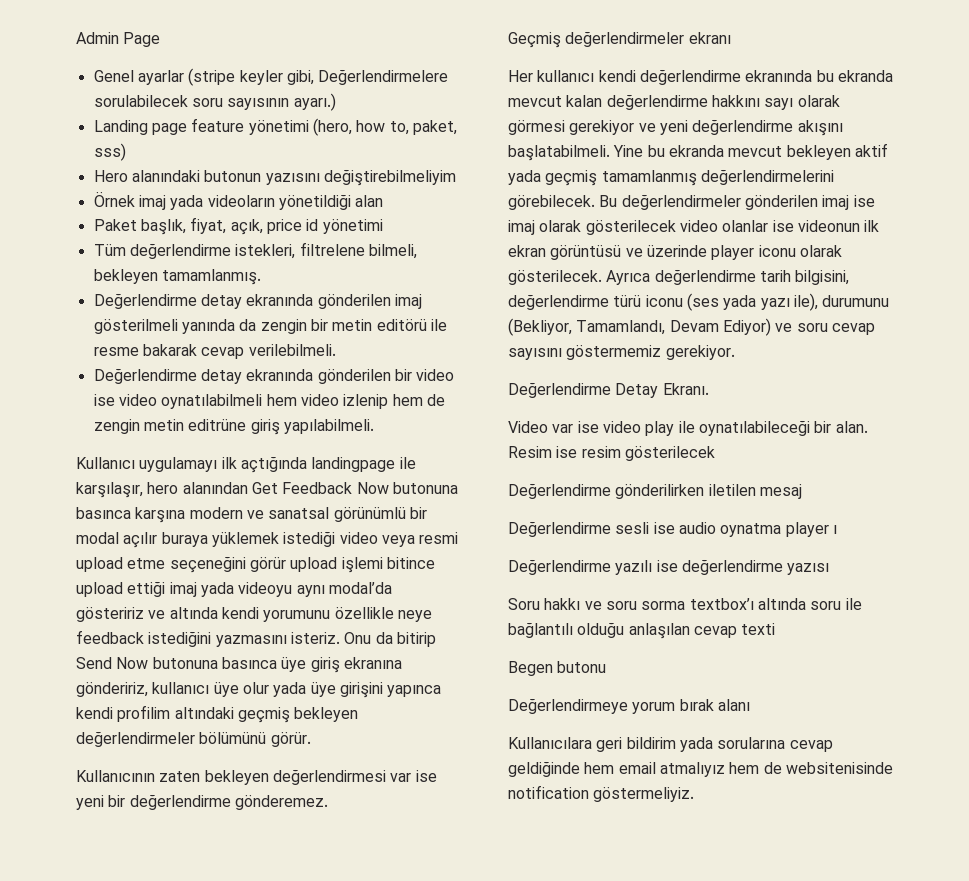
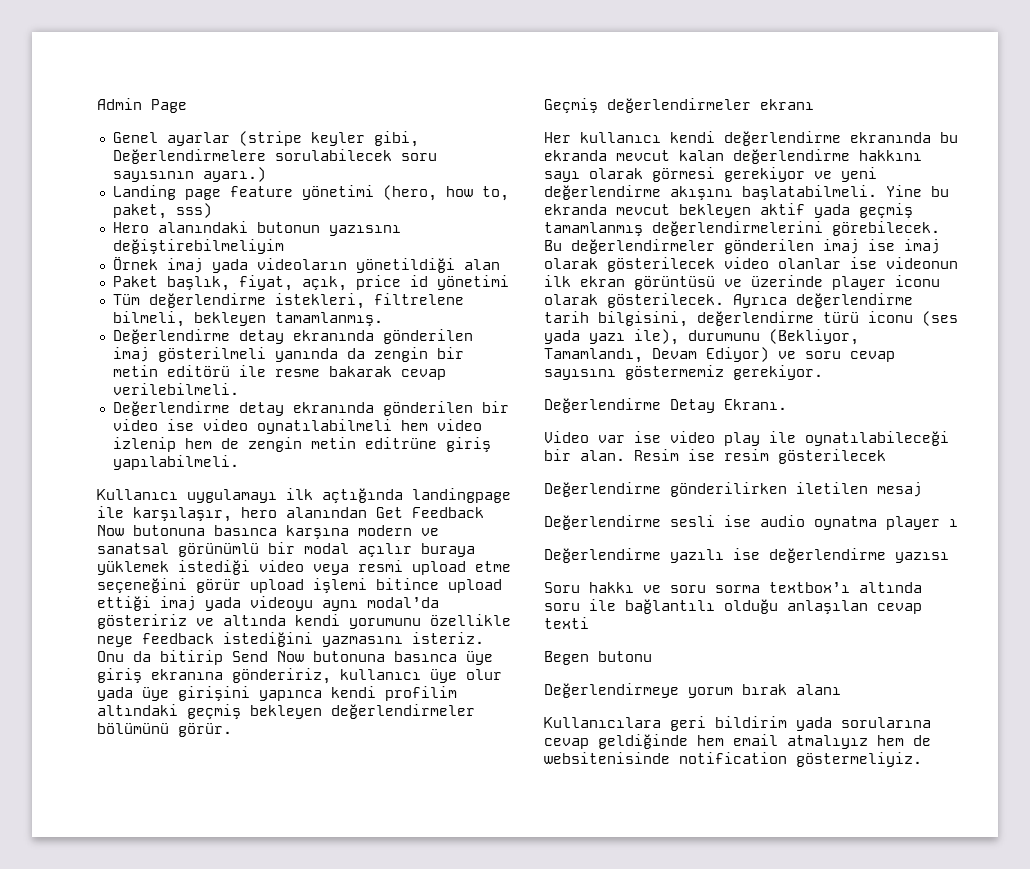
- Kullanıcının zaten bekleyen değerlendirmesi var ise yeni bir değerlendirme gönderemez.

